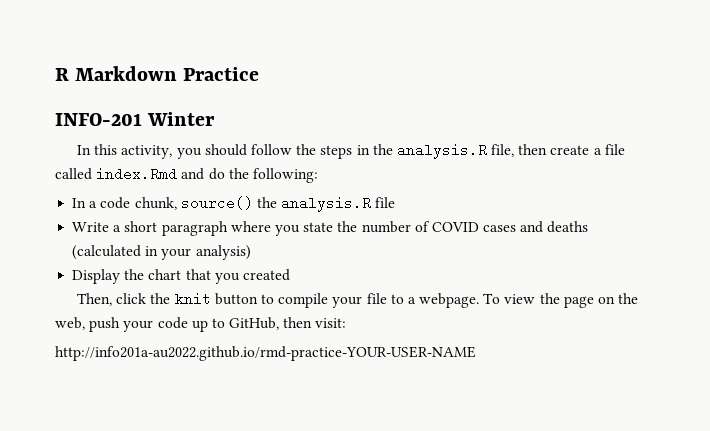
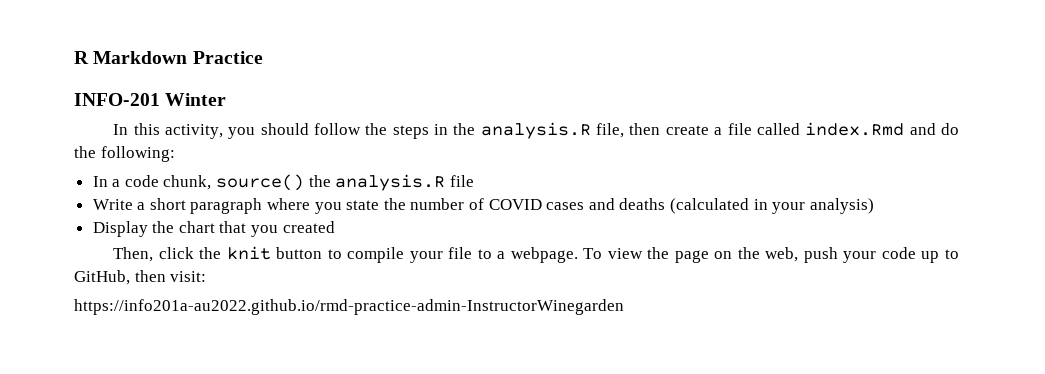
- http://info201a-au2022.github.io/rmd-practice-YOUR-USER-NAME
+ https://info201a-au2022.github.io/rmd-practice-admin-InstructorWinegarden

